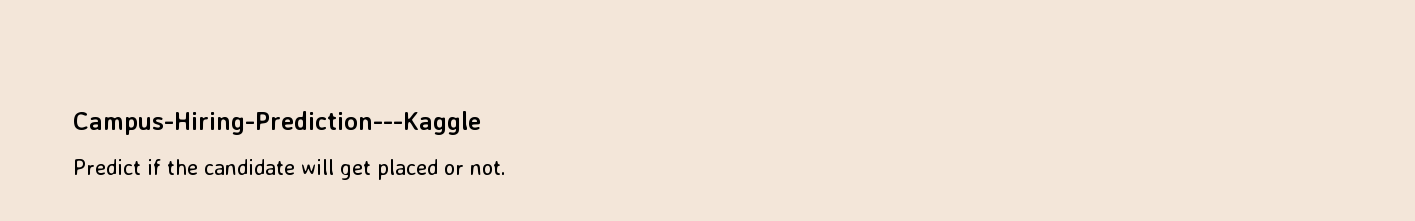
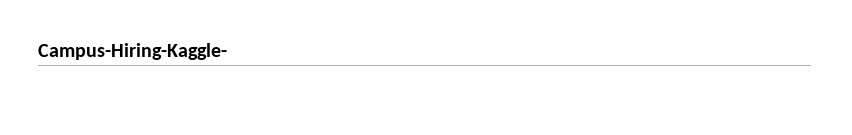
- Campus-Hiring-Prediction---Kaggle
- Predict if the candidate will get placed or not.
+ Campus-Hiring-Kaggle-

